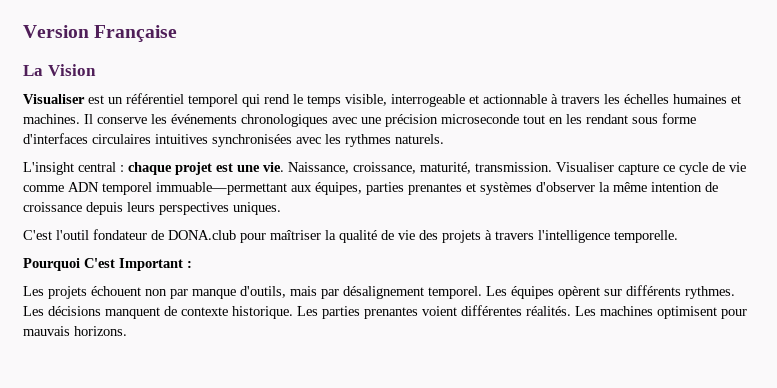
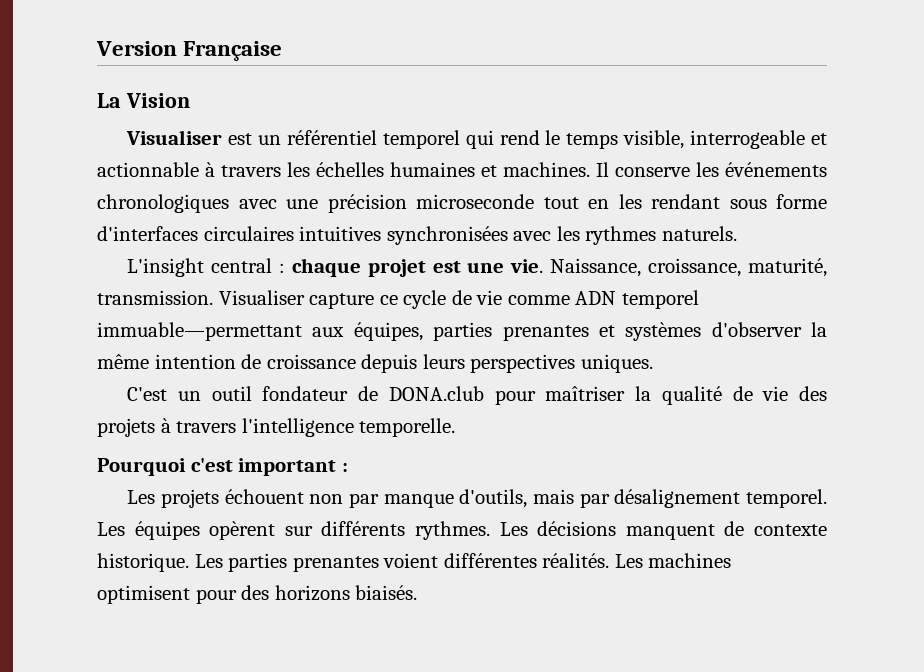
- C'est l'outil fondateur de DONA.club pour maîtriser la qualité de vie des projets à travers l'intelligence temporelle.
+ C'est un outil fondateur de DONA.club pour maîtriser la qualité de vie des projets à travers l'intelligence temporelle.
- Pourquoi C'est Important :
+ Pourquoi c'est important :
- Les machines optimisent pour mauvais horizons.
+ Les machines optimisent pour des horizons biaisés.

